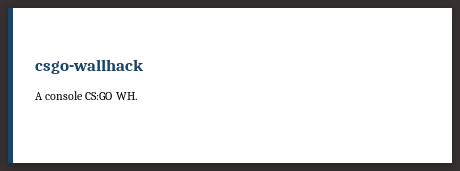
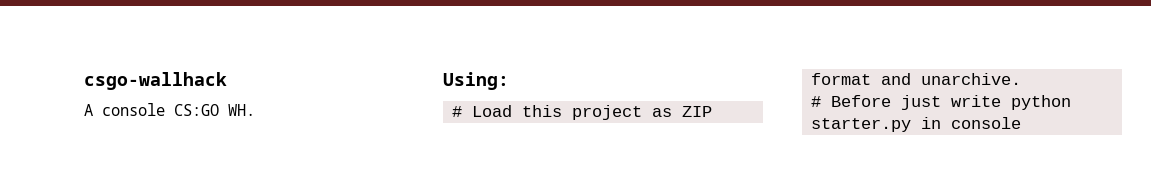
+ Using:
+ # Load this project as ZIP format and unarchive.
+ # Before just write python starter.py in console

